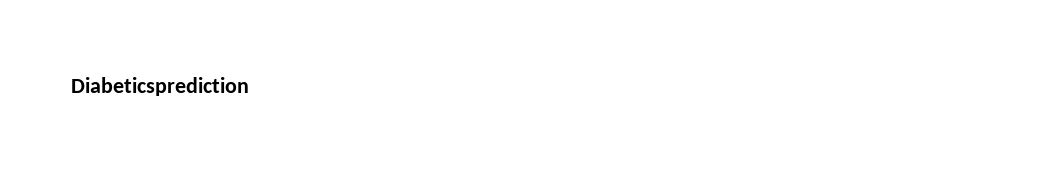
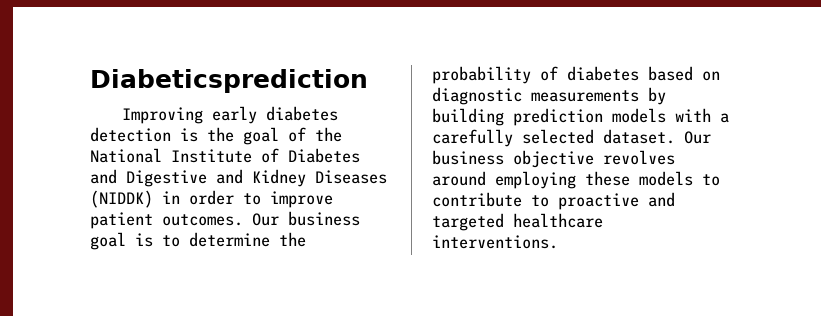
+ Improving early diabetes detection is the goal of the National Institute of Diabetes and Digestive and Kidney Diseases (NIDDK) in order to improve patient outcomes. Our business goal is to determine the probability of diabetes based on diagnostic measurements by building prediction models with a carefully selected dataset. Our business objective revolves around employing these models to contribute to proactive and targeted healthcare interventions.

